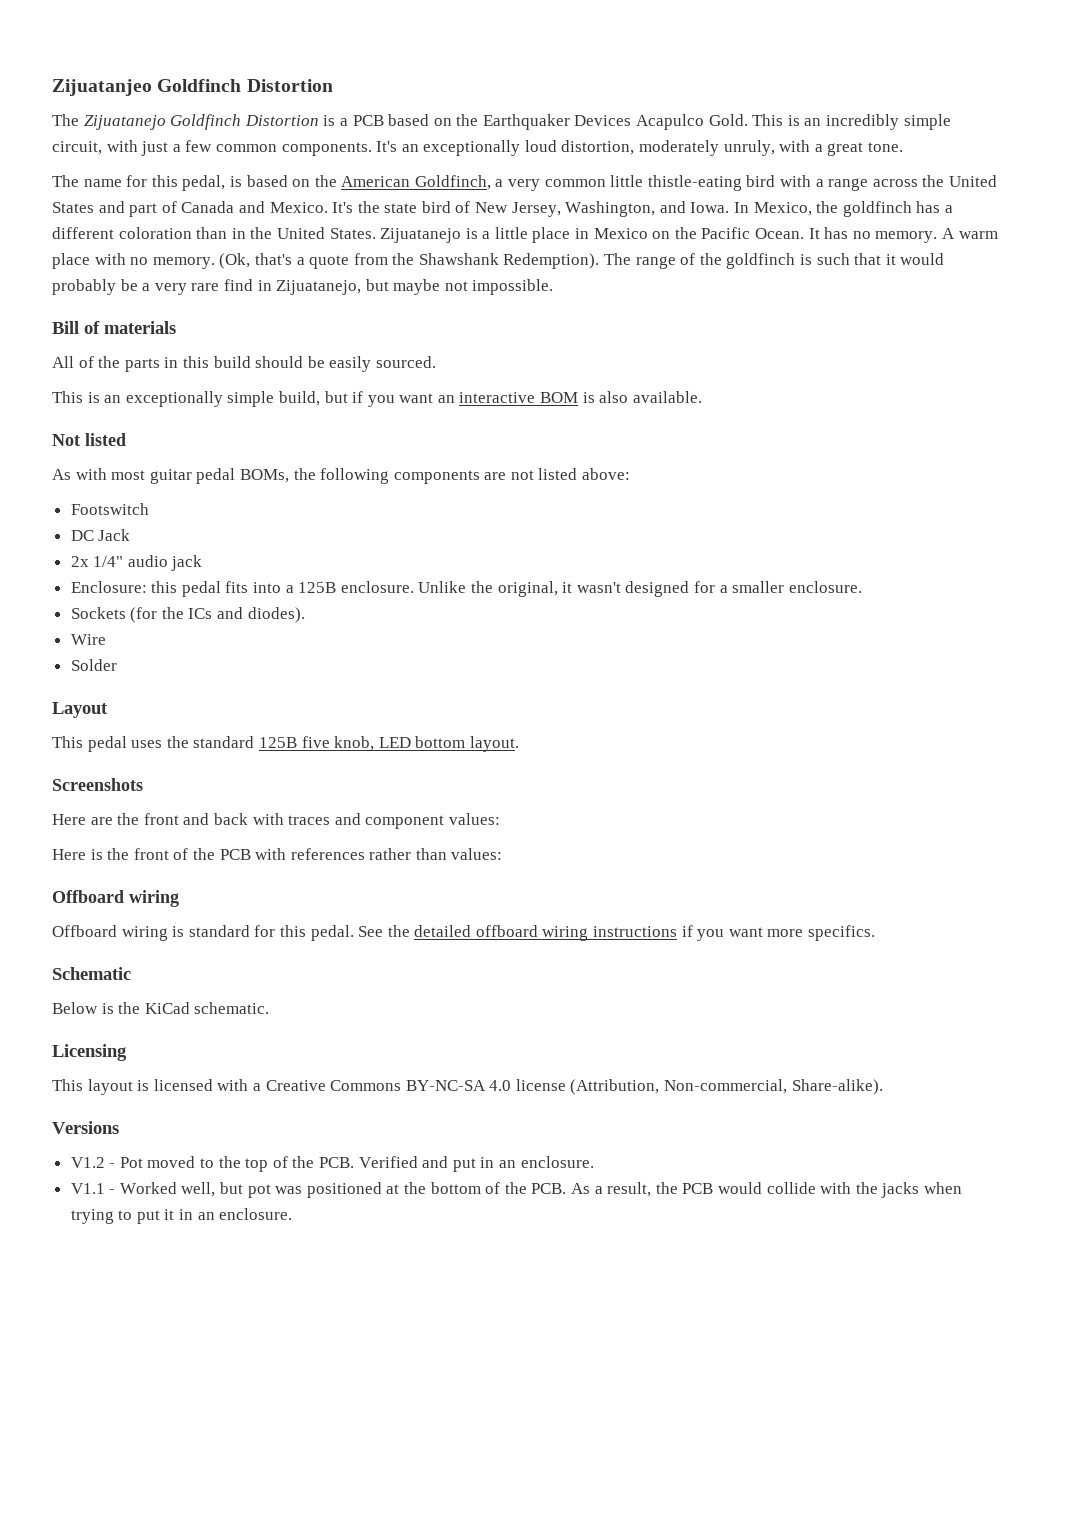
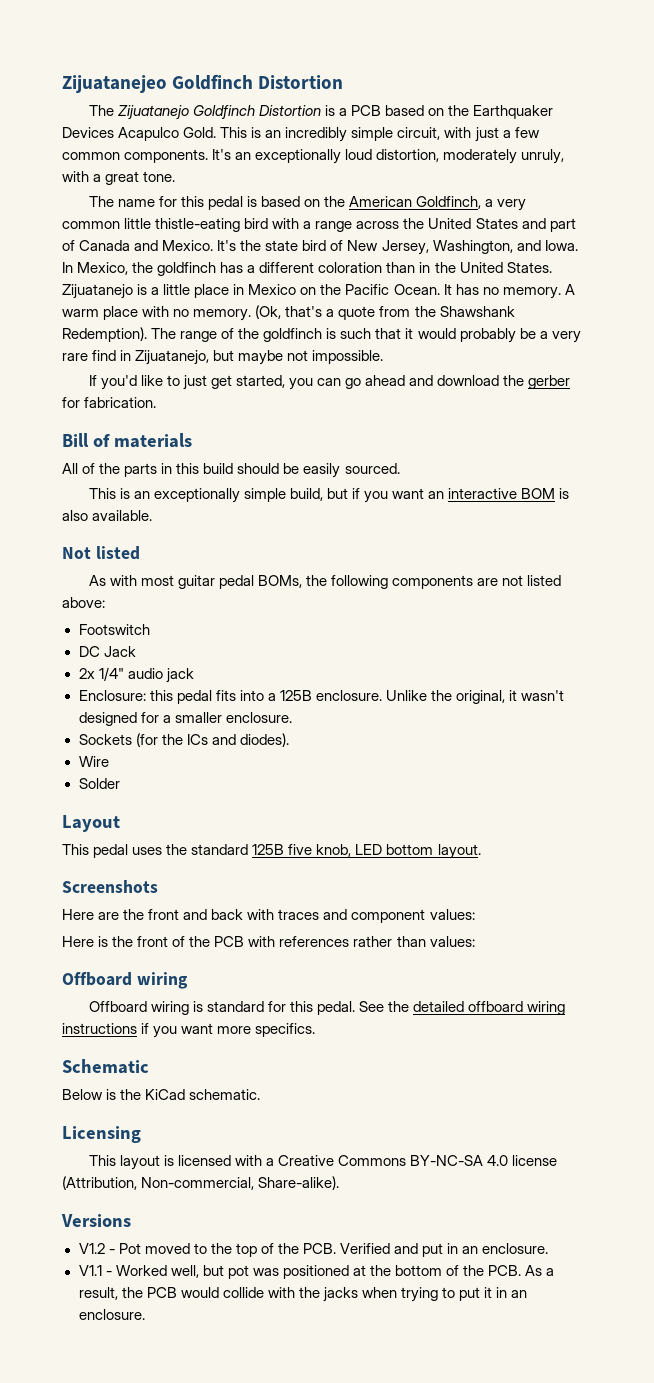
- Zijuatanjeo Goldfinch Distortion
+ Zijuatanejeo Goldfinch Distortion
- The name for this pedal, is based on the American Goldfinch, a very common little thistle-eating bird with a range across the United States and part of Canada and Mexico.
+ The name for this pedal is based on the American Goldfinch, a very common little thistle-eating bird with a range across the United States and part of Canada and Mexico.
+ If you'd like to just get started, you can go ahead and download the gerber for fabrication.

